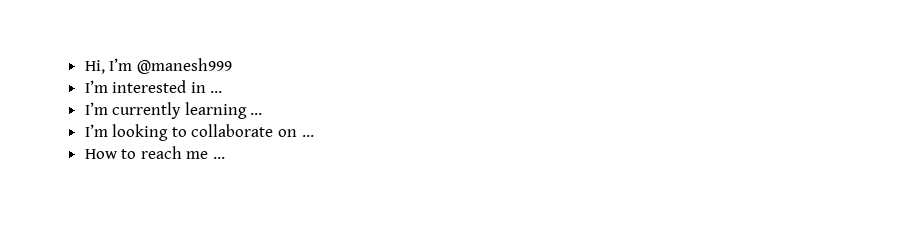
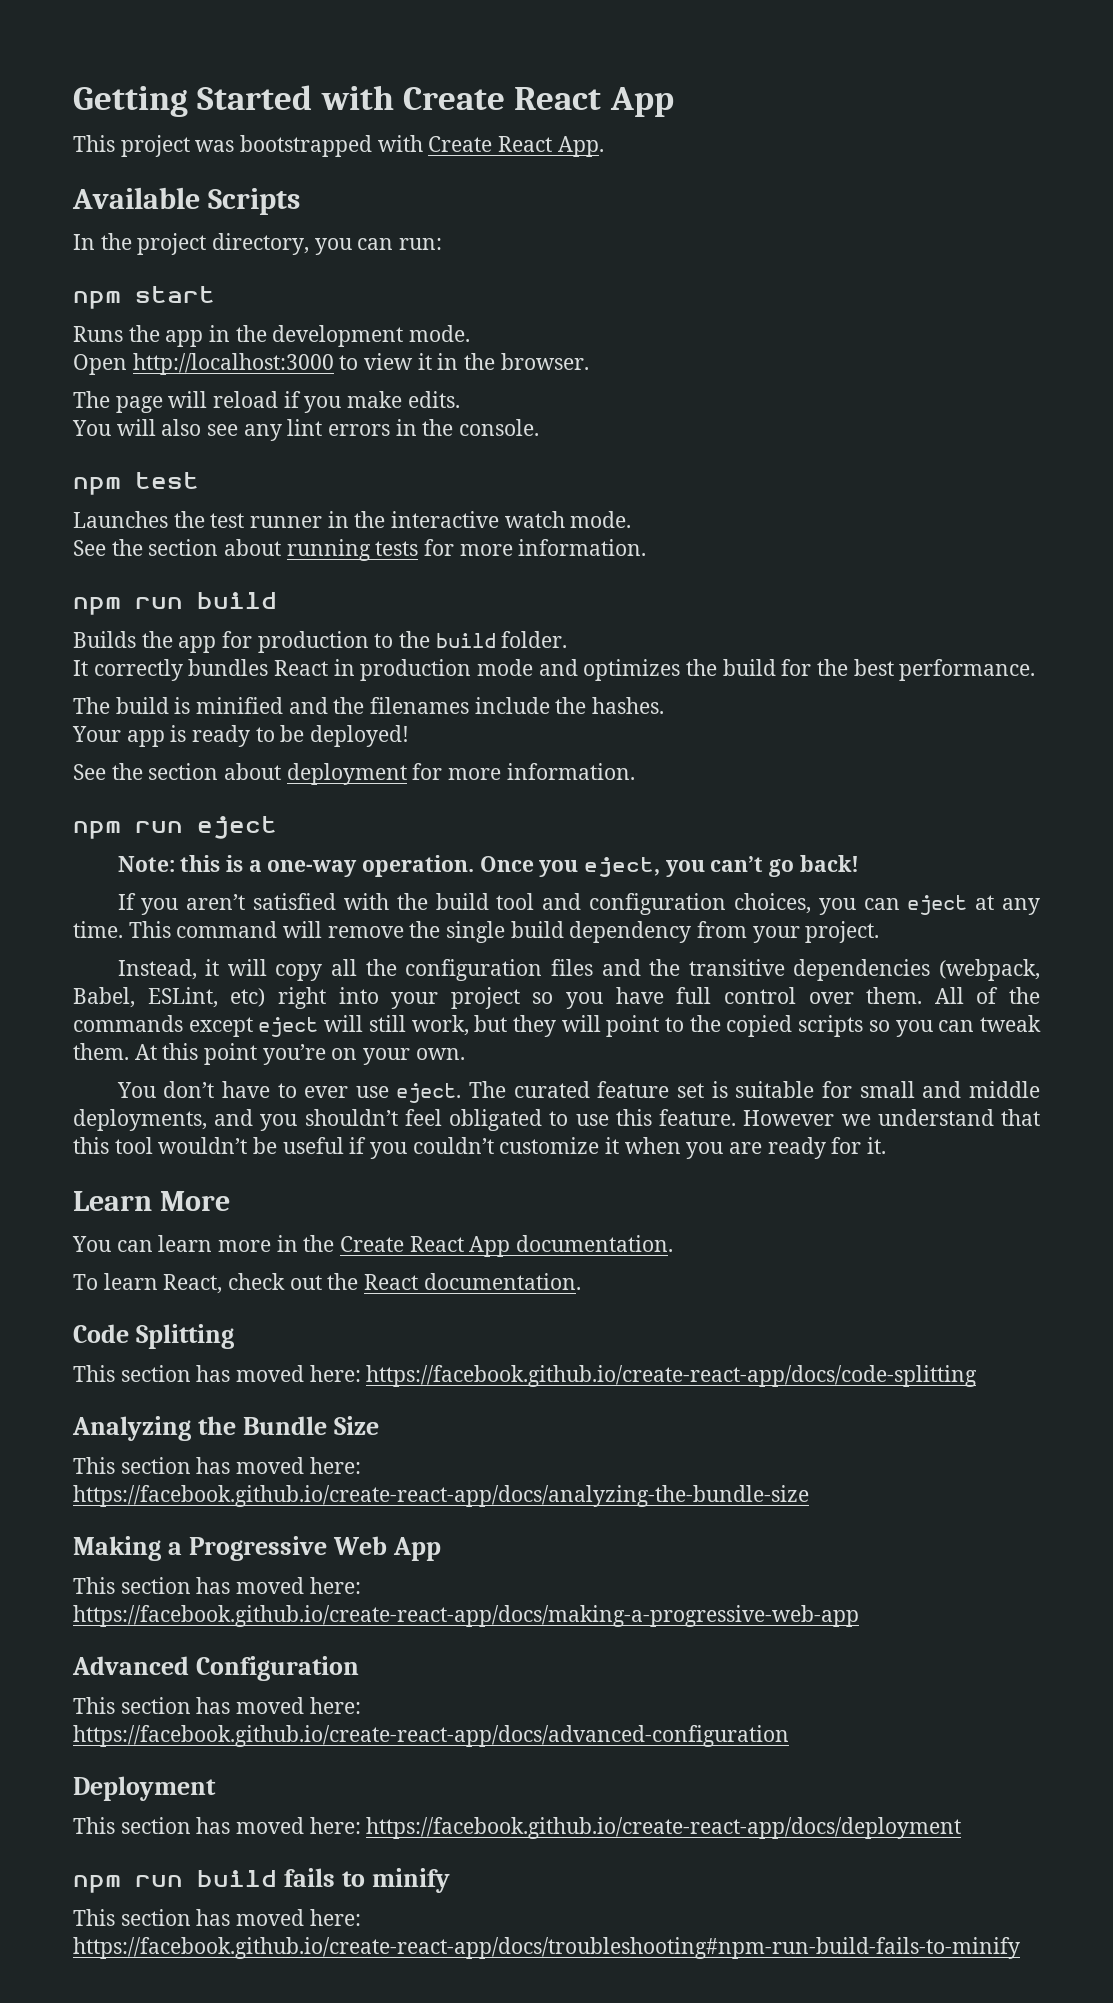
- Hi, I’m @manesh999
- I’m interested in ...
- I’m currently learning ...
- I’m looking to collaborate on ...
- How to reach me ...
+ Getting Started with Create React App
+ This project was bootstrapped with Create React App.
+ Available Scripts
+ In the project directory, you can run:
+ npm start
+ Runs the app in the development mode.
+ Open http://localhost:3000 to view it in the browser.
+ The page will reload if you make edits.
+ You will also see any lint errors in the console.
+ npm test
+ Launches the test runner in the interactive watch mode.
+ See the section about running tests for more information.
+ npm run build
+ Builds the app for production to the build folder.
+ It correctly bundles React in production mode and optimizes the build for the best performance.
+ The build is minified and the filenames include the hashes.
+ Your app is ready to be deployed!
+ See the section about deployment for more information.
+ npm run eject
+ Note: this is a one-way operation. Once you eject, you can’t go back!
+ If you aren’t satisfied with the build tool and configuration choices, you can eject at any time. This command will remove the single build dependency from your project.
+ Instead, it will copy all the configuration files and the transitive dependencies (webpack, Babel, ESLint, etc) right into your project so you have full control over them. All of the commands except eject will still work, but they will point to the copied scripts so you can tweak them. At this point you’re on your own.
+ You don’t have to ever use eject. The curated feature set is suitable for small and middle deployments, and you shouldn’t feel obligated to use this feature. However we understand that this tool wouldn’t be useful if you couldn’t customize it when you are ready for it.
+ Learn More
+ You can learn more in the Create React App documentation.
+ To learn React, check out the React documentation.
+ Code Splitting
+ This section has moved here: https://facebook.github.io/create-react-app/docs/code-splitting
+ Analyzing the Bundle Size
+ This section has moved here: https://facebook.github.io/create-react-app/docs/analyzing-the-bundle-size
+ Making a Progressive Web App
+ This section has moved here: https://facebook.github.io/create-react-app/docs/making-a-progressive-web-app
+ Advanced Configuration
+ This section has moved here: https://facebook.github.io/create-react-app/docs/advanced-configuration
+ Deployment
+ This section has moved here: https://facebook.github.io/create-react-app/docs/deployment
+ npm run build fails to minify
+ This section has moved here: https://facebook.github.io/create-react-app/docs/troubleshooting#npm-run-build-fails-to-minify

